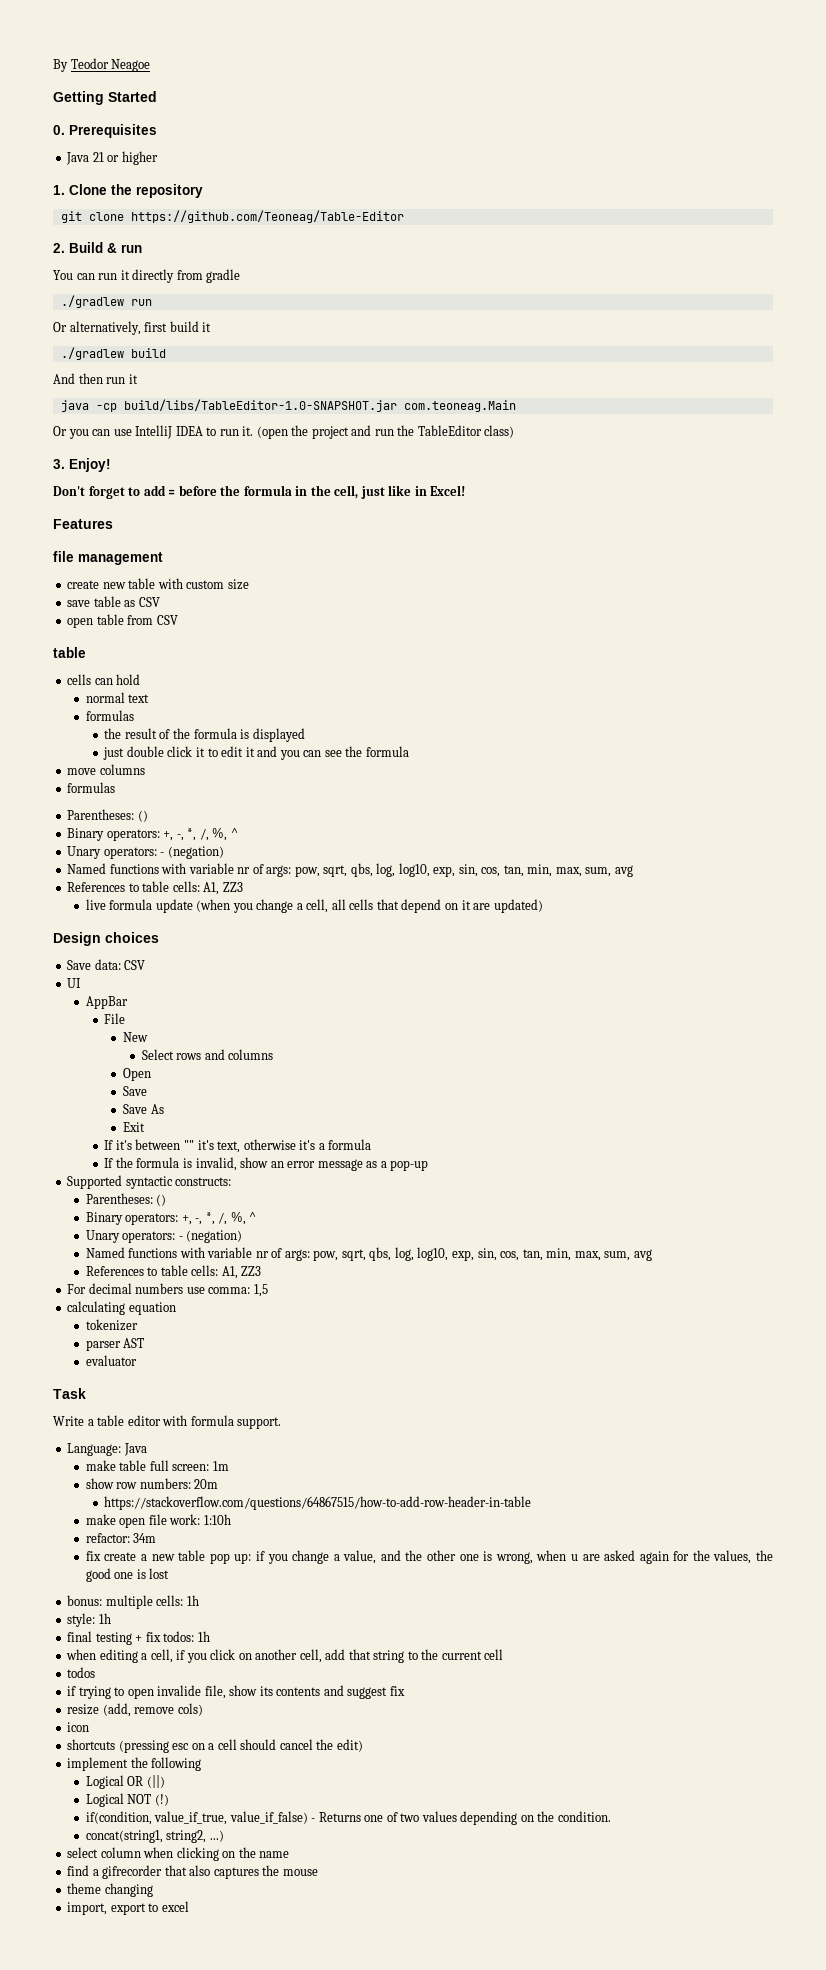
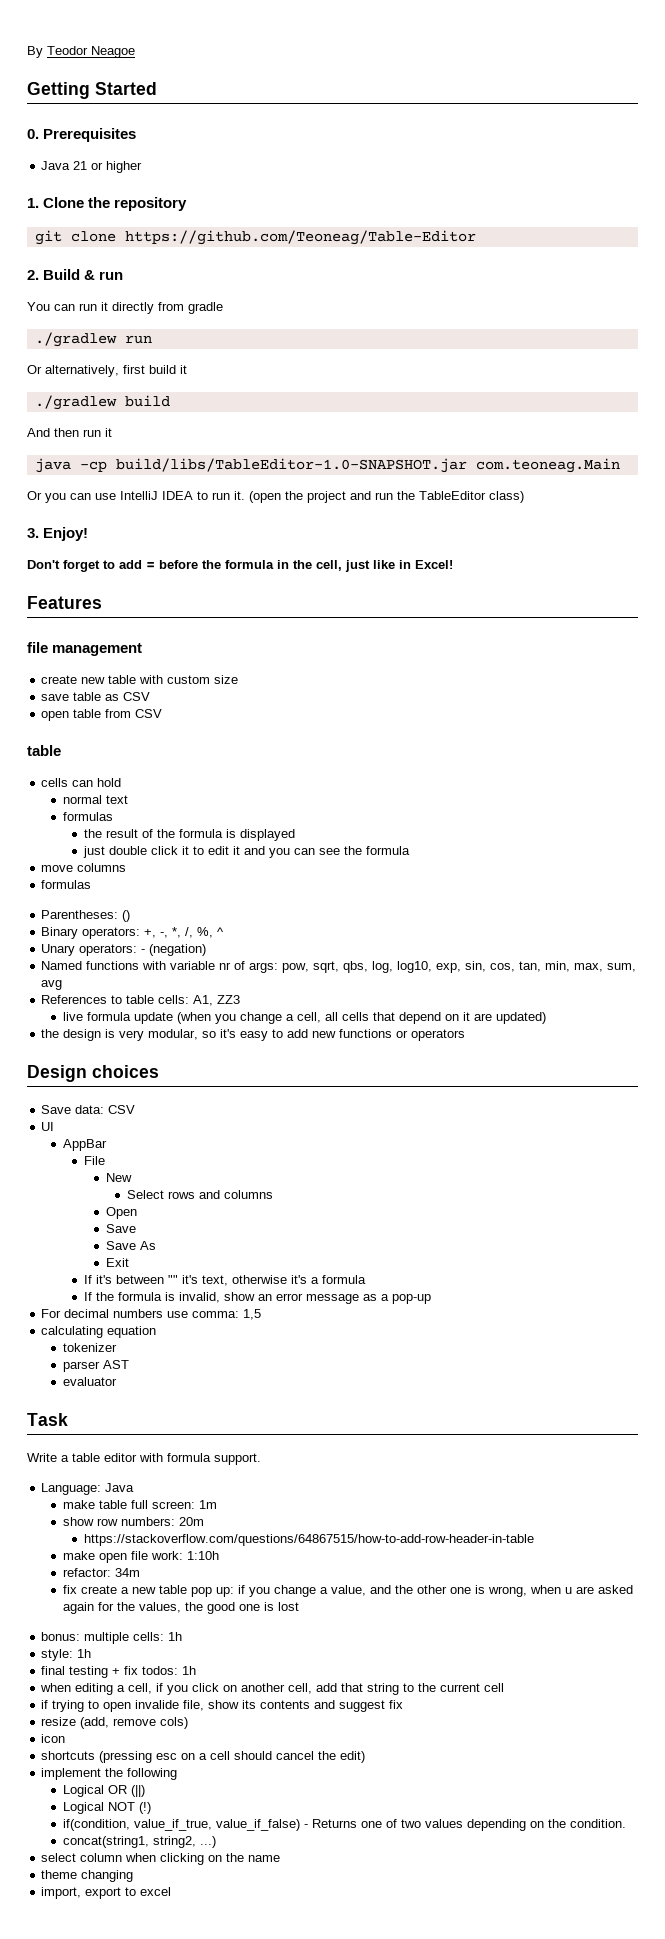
+ the design is very modular, so it's easy to add new functions or operators
- Supported syntactic constructs:
- Parentheses: ()
- Binary operators: +, -, *, /, %, ^
- Unary operators: - (negation)
- Named functions with variable nr of args: pow, sqrt, qbs, log, log10, exp, sin, cos, tan, min, max, sum, avg
- References to table cells: A1, ZZ3
- todos
- find a gifrecorder that also captures the mouse

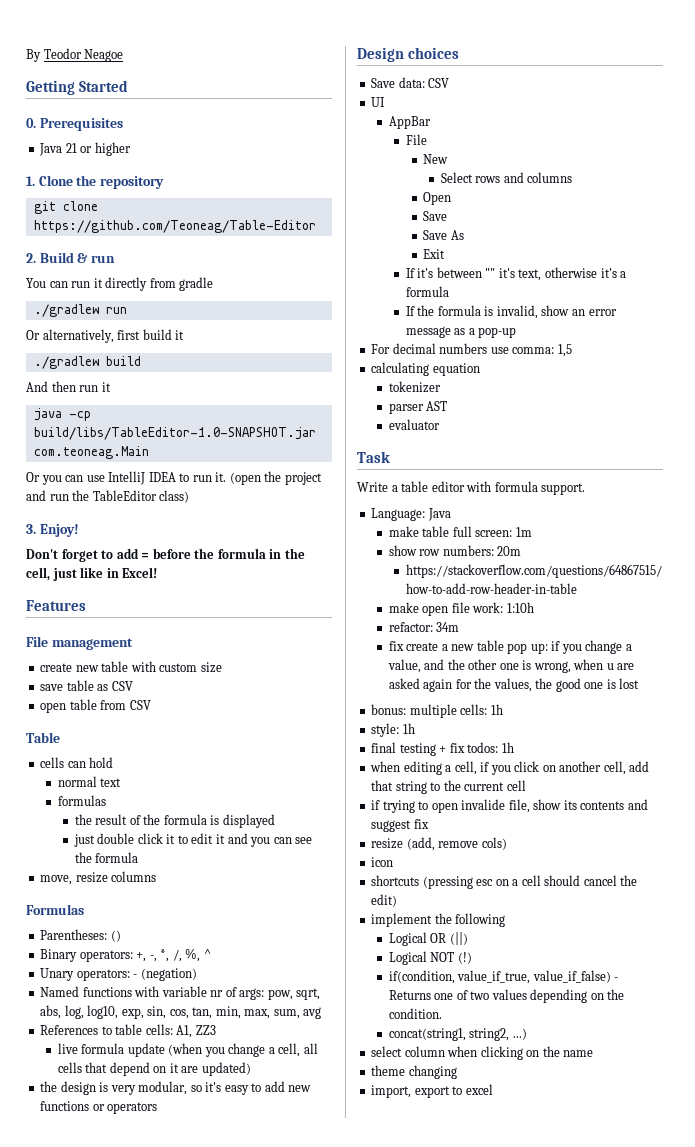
- file management
+ File management
  open table from CSV
- table
+ Table
- move columns
- formulas
+ move, resize columns
+ Formulas
- Named functions with variable nr of args: pow, sqrt, qbs, log, log10, exp, sin, cos, tan, min, max, sum, avg
+ Named functions with variable nr of args: pow, sqrt, abs, log, log10, exp, sin, cos, tan, min, max, sum, avg

